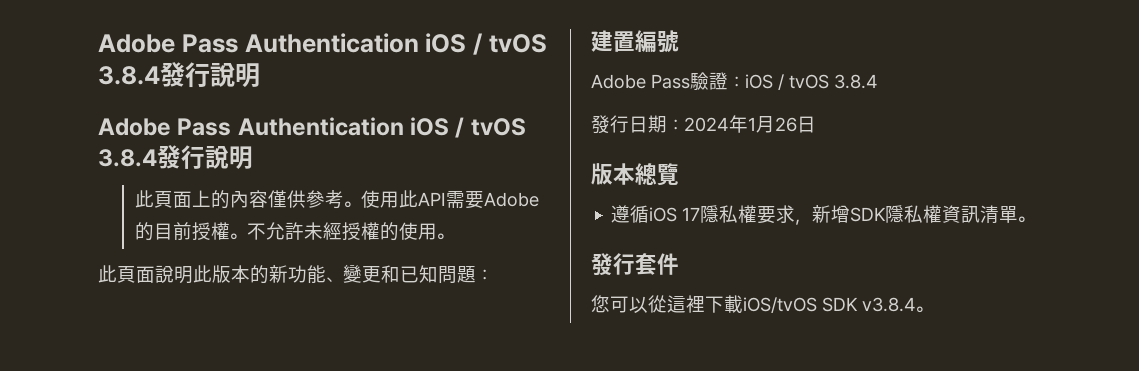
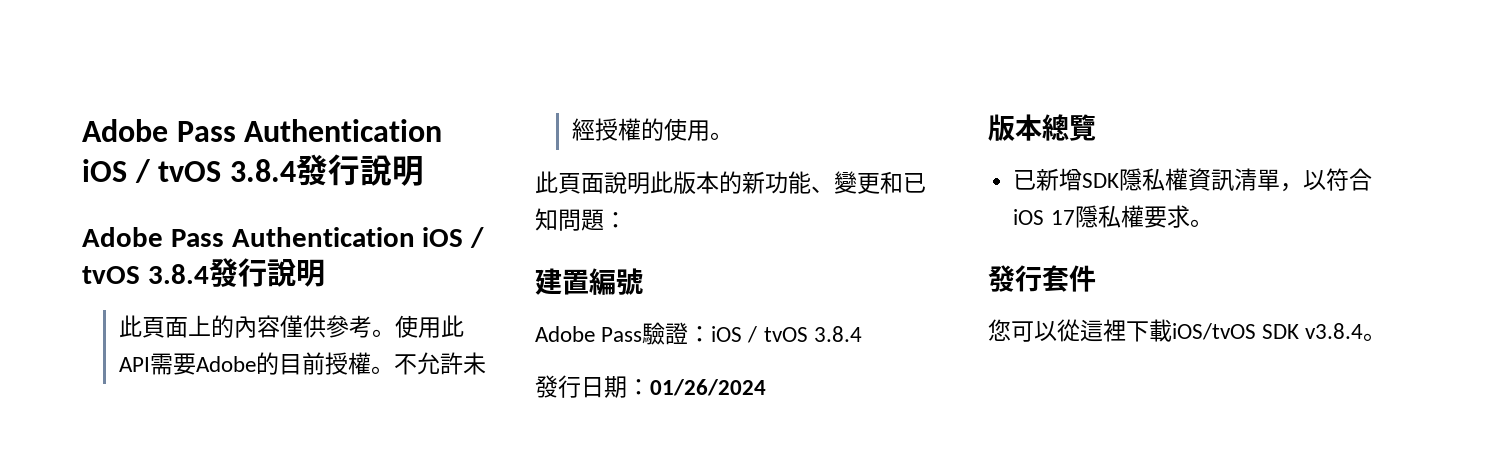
- 發行日期：2024年1月26日
+ 發行日期：01/26/2024
  版本總覽
- 遵循iOS 17隱私權要求，新增SDK隱私權資訊清單。
+ 已新增SDK隱私權資訊清單，以符合iOS 17隱私權要求。

